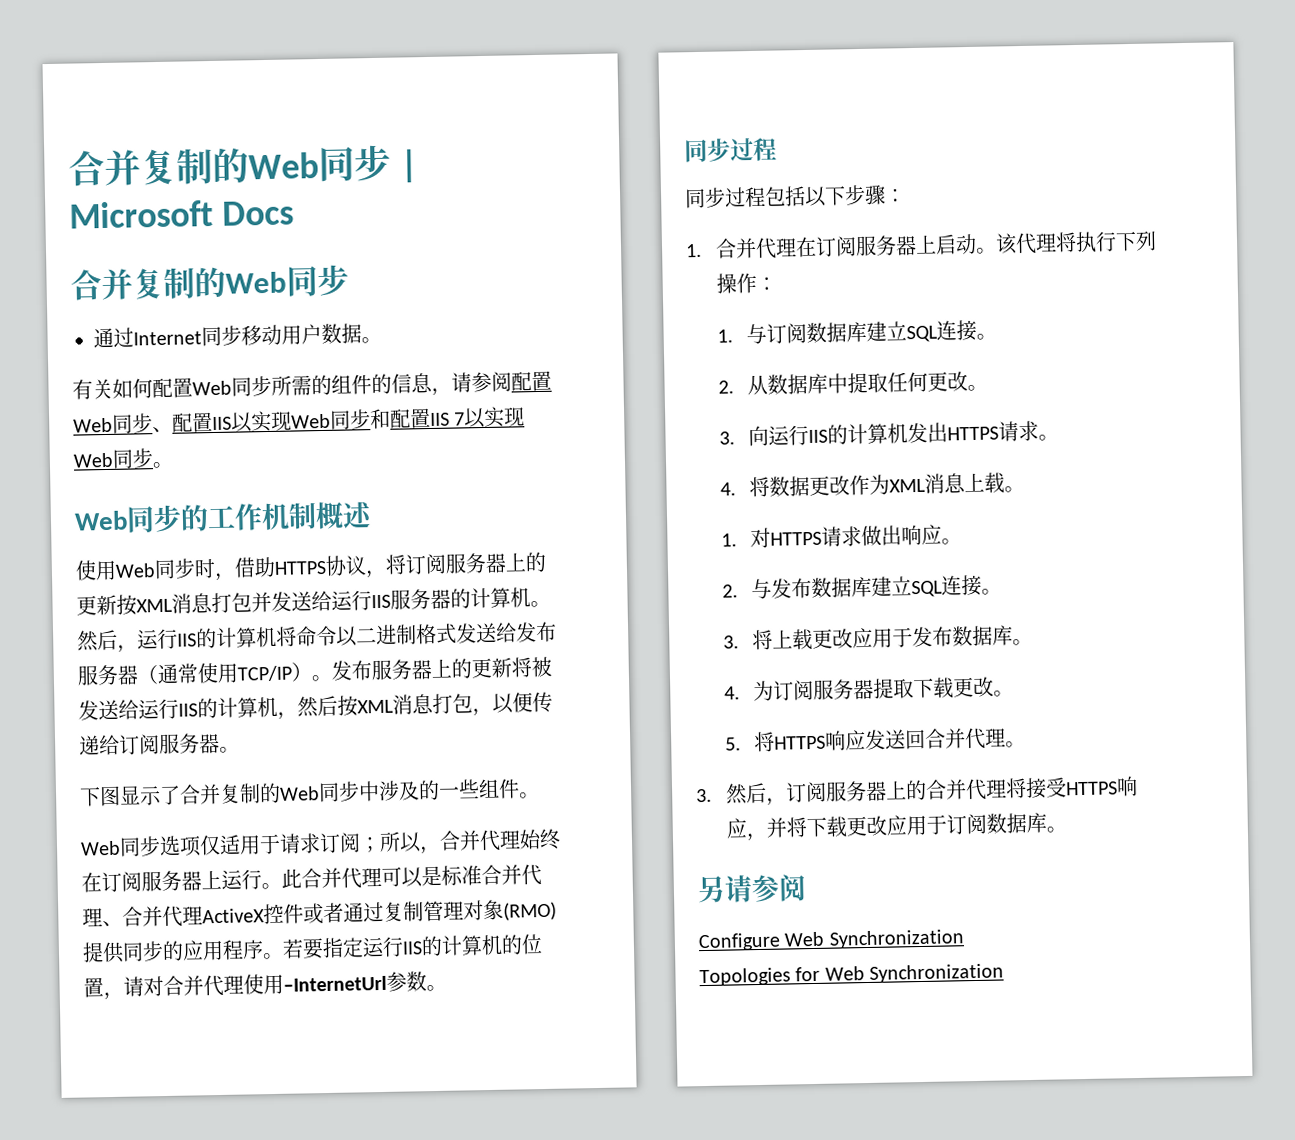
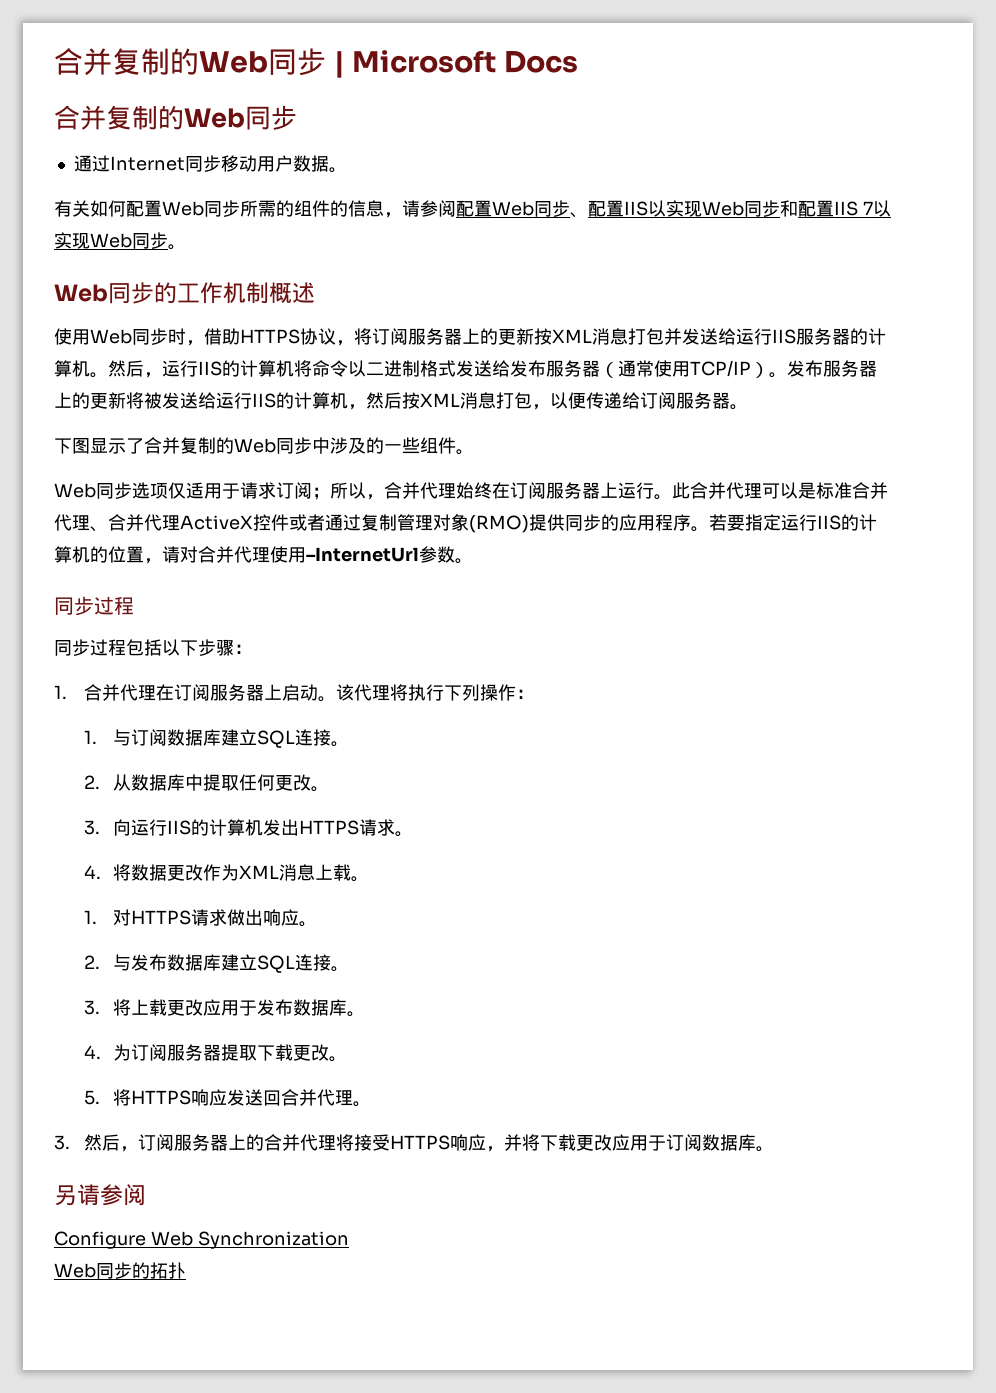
- Topologies for Web Synchronization
+ Web同步的拓扑

